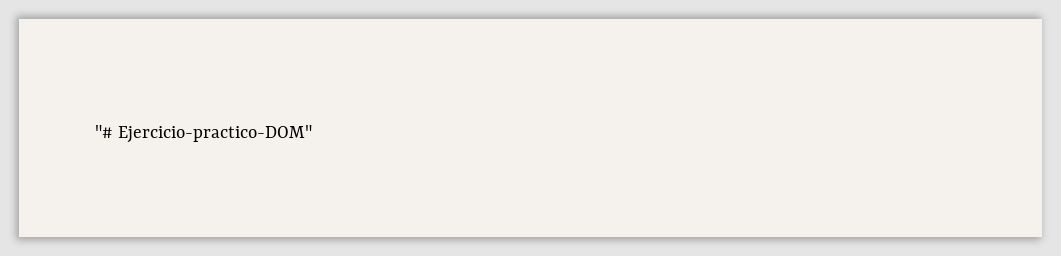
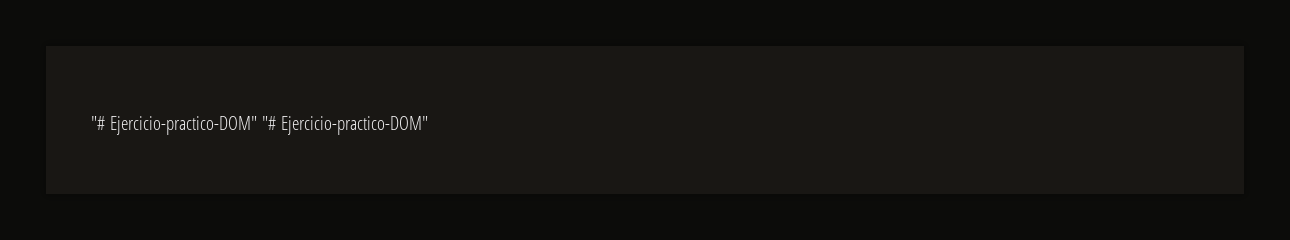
- "# Ejercicio-practico-DOM"
+ "# Ejercicio-practico-DOM" "# Ejercicio-practico-DOM"

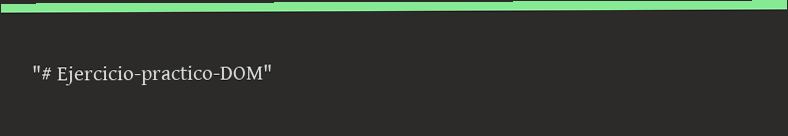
- "# Ejercicio-practico-DOM" "# Ejercicio-practico-DOM"
+ "# Ejercicio-practico-DOM"

